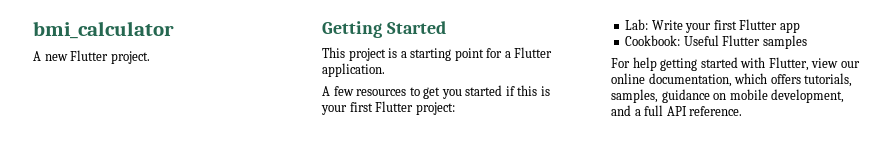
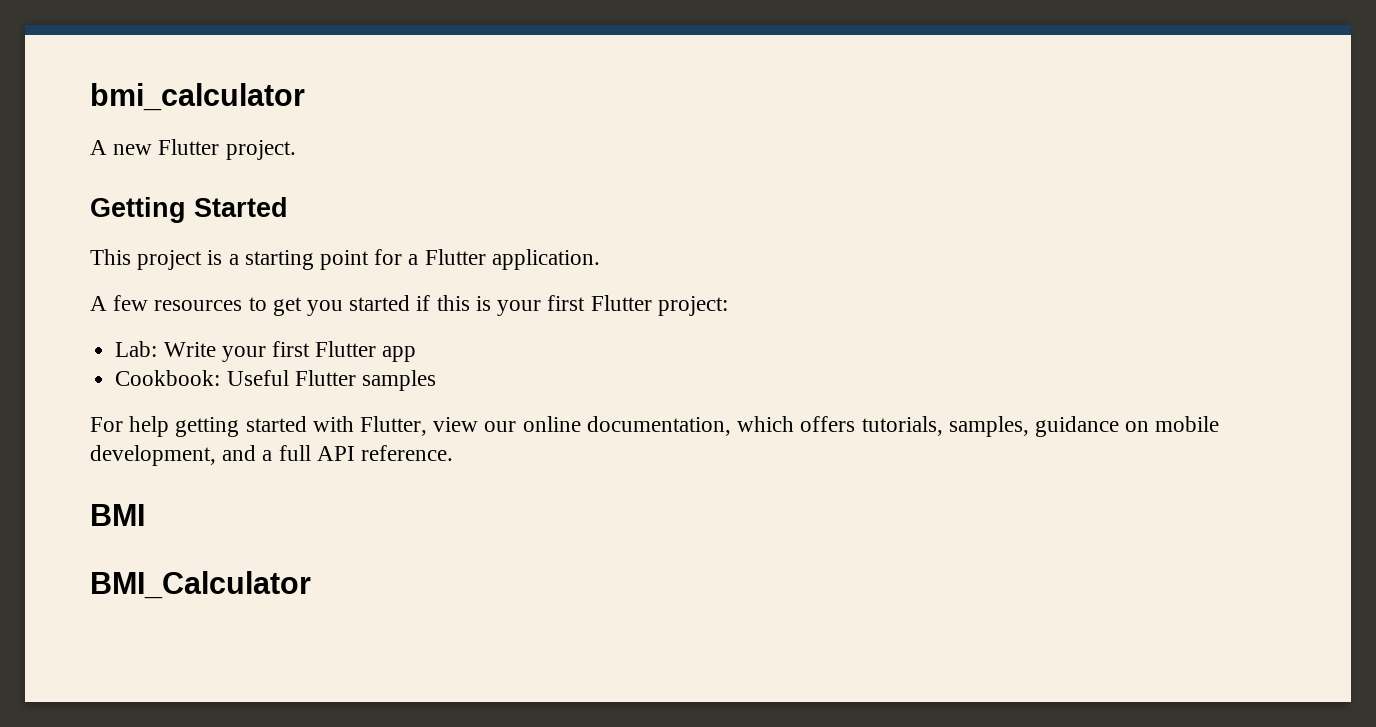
+ BMI
+ BMI_Calculator

